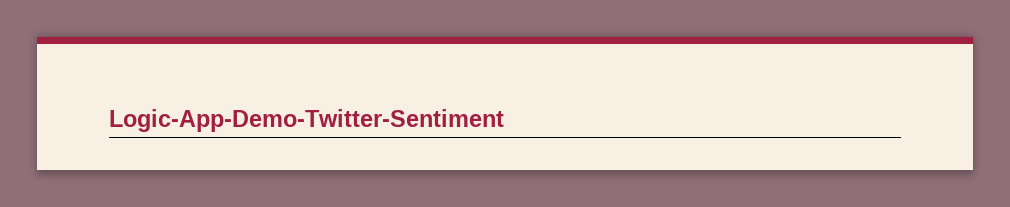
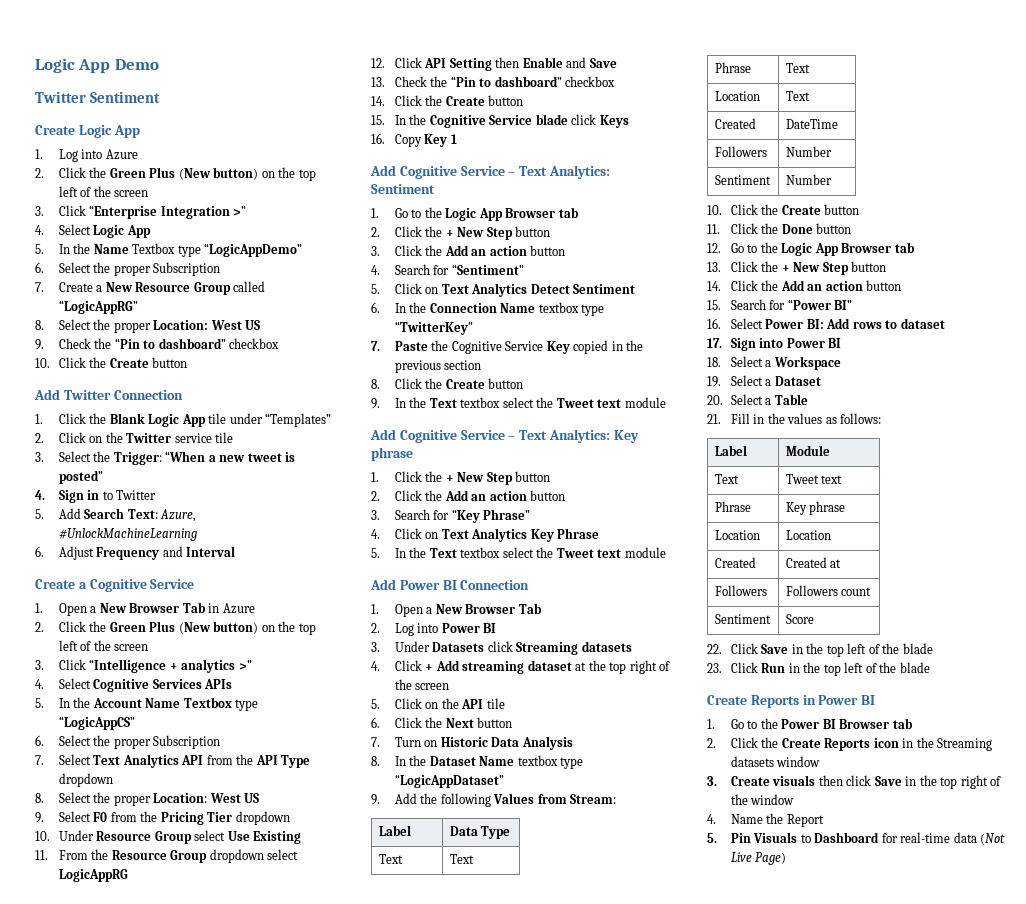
- Logic-App-Demo-Twitter-Sentiment
+ Logic App Demo
+ Twitter Sentiment
+ Create Logic App
+ 1. Log into Azure
+ 2. Click the Green Plus (New button) on the top left of the screen
+ 3. Click “Enterprise Integration >”
+ 4. Select Logic App
+ 5. In the Name Textbox type “LogicAppDemo”
+ 6. Select the proper Subscription
+ 7. Create a New Resource Group called “LogicAppRG”
+ 8. Select the proper Location: West US
+ 9. Check the “Pin to dashboard” checkbox
+ 10. Click the Create button
+ Add Twitter Connection
+ 1. Click the Blank Logic App tile under “Templates”
+ 2. Click on the Twitter service tile
+ 3. Select the Trigger: “When a new tweet is posted”
+ 4. Sign in to Twitter
+ 5. Add Search Text: Azure, #UnlockMachineLearning
+ 6. Adjust Frequency and Interval
+ Create a Cognitive Service
+ 1. Open a New Browser Tab in Azure
+ 2. Click the Green Plus (New button) on the top left of the screen
+ 3. Click “Intelligence + analytics >”
+ 4. Select Cognitive Services APIs
+ 5. In the Account Name Textbox type “LogicAppCS”
+ 6. Select the proper Subscription
+ 7. Select Text Analytics API from the API Type dropdown
+ 8. Select the proper Location: West US
+ 9. Select F0 from the Pricing Tier dropdown
+ 10. Under Resource Group select Use Existing
+ 11. From the Resource Group dropdown select LogicAppRG
+ 12. Click API Setting then Enable and Save
+ 13. Check the “Pin to dashboard” checkbox
+ 14. Click the Create button
+ 15. In the Cognitive Service blade click Keys
+ 16. Copy Key 1
+ Add Cognitive Service – Text Analytics: Sentiment
+ 1. Go to the Logic App Browser tab
+ 2. Click the + New Step button
+ 3. Click the Add an action button
+ 4. Search for “Sentiment”
+ 5. Click on Text Analytics Detect Sentiment
+ 6. In the Connection Name textbox type “TwitterKey”
+ 7. Paste the Cognitive Service Key copied in the previous section
+ 8. Click the Create button
+ 9. In the Text textbox select the Tweet text module
+ Add Cognitive Service – Text Analytics: Key phrase
+ 1. Click the + New Step button
+ 2. Click the Add an action button
+ 3. Search for “Key Phrase”
+ 4. Click on Text Analytics Key Phrase
+ 5. In the Text textbox select the Tweet text module
+ Add Power BI Connection
+ 1. Open a New Browser Tab
+ 2. Log into Power BI
+ 3. Under Datasets click Streaming datasets
+ 4. Click + Add streaming dataset at the top right of the screen
+ 5. Click on the API tile
+ 6. Click the Next button
+ 7. Turn on Historic Data Analysis
+ 8. In the Dataset Name textbox type “LogicAppDataset”
+ 9. Add the following Values from Stream:
+ Label | Data Type
+ Text | Text
+ Phrase | Text
+ Location | Text
+ Created | DateTime
+ Followers | Number
+ Sentiment | Number
+ 10. Click the Create button
+ 11. Click the Done button
+ 12. Go to the Logic App Browser tab
+ 13. Click the + New Step button
+ 14. Click the Add an action button
+ 15. Search for “Power BI”
+ 16. Select Power BI: Add rows to dataset
+ 17. Sign into Power BI
+ 18. Select a Workspace
+ 19. Select a Dataset
+ 20. Select a Table
+ 21. Fill in the values as follows:
+ Label | Module
+ Text | Tweet text
+ Phrase | Key phrase
+ Location | Location
+ Created | Created at
+ Followers | Followers count
+ Sentiment | Score
+ 22. Click Save in the top left of the blade
+ 23. Click Run in the top left of the blade
+ Create Reports in Power BI
+ 1. Go to the Power BI Browser tab
+ 2. Click the Create Reports icon in the Streaming datasets window
+ 3. Create visuals then click Save in the top right of the window
+ 4. Name the Report
+ 5. Pin Visuals to Dashboard for real-time data (Not Live Page)

